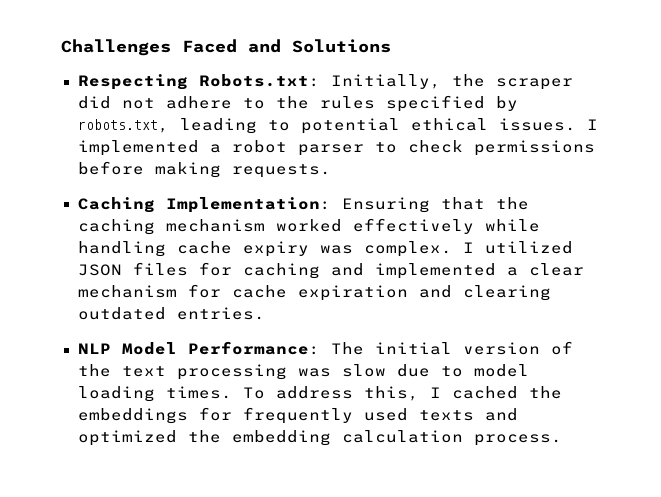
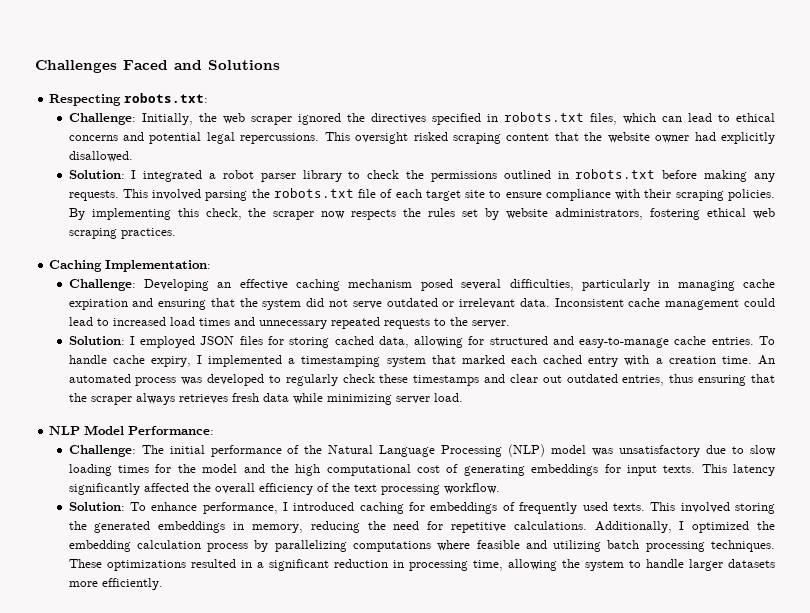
- Respecting Robots.txt: Initially, the scraper did not adhere to the rules specified by robots.txt, leading to potential ethical issues. I implemented a robot parser to check permissions before making requests.
- Caching Implementation: Ensuring that the caching mechanism worked effectively while handling cache expiry was complex. I utilized JSON files for caching and implemented a clear mechanism for cache expiration and clearing outdated entries.
+ Respecting robots.txt:
+ Challenge: Initially, the web scraper ignored the directives specified in robots.txt files, which can lead to ethical concerns and potential legal repercussions. This oversight risked scraping content that the website owner had explicitly disallowed.
+ Solution: I integrated a robot parser library to check the permissions outlined in robots.txt before making any requests. This involved parsing the robots.txt file of each target site to ensure compliance with their scraping policies. By implementing this check, the scraper now respects the rules set by website administrators, fostering ethical web scraping practices.
+ Caching Implementation:
+ Challenge: Developing an effective caching mechanism posed several difficulties, particularly in managing cache expiration and ensuring that the system did not serve outdated or irrelevant data. Inconsistent cache management could lead to increased load times and unnecessary repeated requests to the server.
+ Solution: I employed JSON files for storing cached data, allowing for structured and easy-to-manage cache entries. To handle cache expiry, I implemented a timestamping system that marked each cached entry with a creation time. An automated process was developed to regularly check these timestamps and clear out outdated entries, thus ensuring that the scraper always retrieves fresh data while minimizing server load.
- NLP Model Performance: The initial version of the text processing was slow due to model loading times. To address this, I cached the embeddings for frequently used texts and optimized the embedding calculation process.
+ NLP Model Performance:
+ Challenge: The initial performance of the Natural Language Processing (NLP) model was unsatisfactory due to slow loading times for the model and the high computational cost of generating embeddings for input texts. This latency significantly affected the overall efficiency of the text processing workflow.
+ Solution: To enhance performance, I introduced caching for embeddings of frequently used texts. This involved storing the generated embeddings in memory, reducing the need for repetitive calculations. Additionally, I optimized the embedding calculation process by parallelizing computations where feasible and utilizing batch processing techniques. These optimizations resulted in a significant reduction in processing time, allowing the system to handle larger datasets more efficiently.

